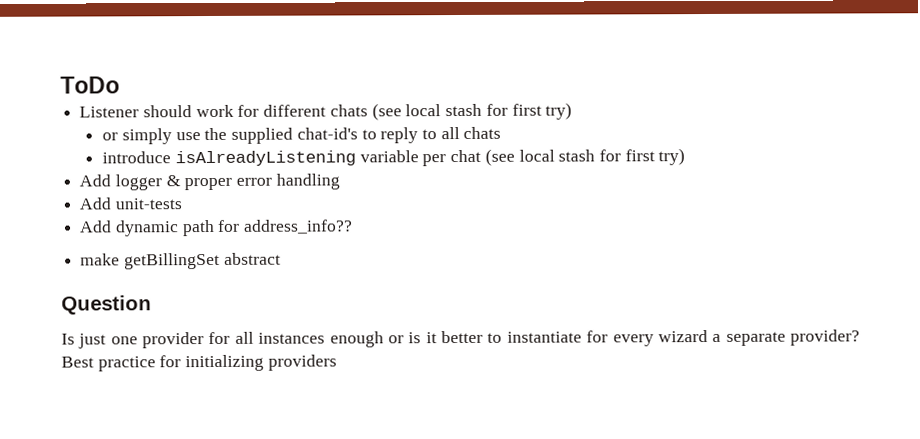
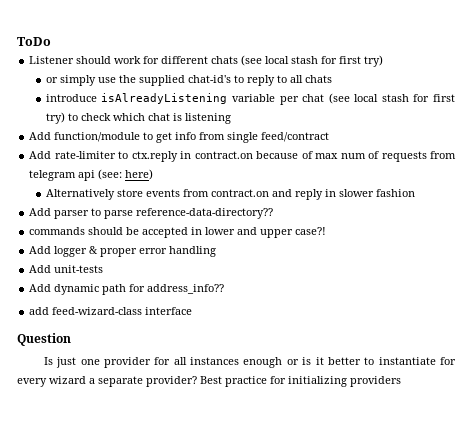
- introduce isAlreadyListening variable per chat (see local stash for first try)
+ introduce isAlreadyListening variable per chat (see local stash for first try) to check which chat is listening
+ Add function/module to get info from single feed/contract
+ Add rate-limiter to ctx.reply in contract.on because of max num of requests from telegram api (see: here)
+ Alternatively store events from contract.on and reply in slower fashion
+ Add parser to parse reference-data-directory??
+ commands should be accepted in lower and upper case?!
- make getBillingSet abstract
+ add feed-wizard-class interface

